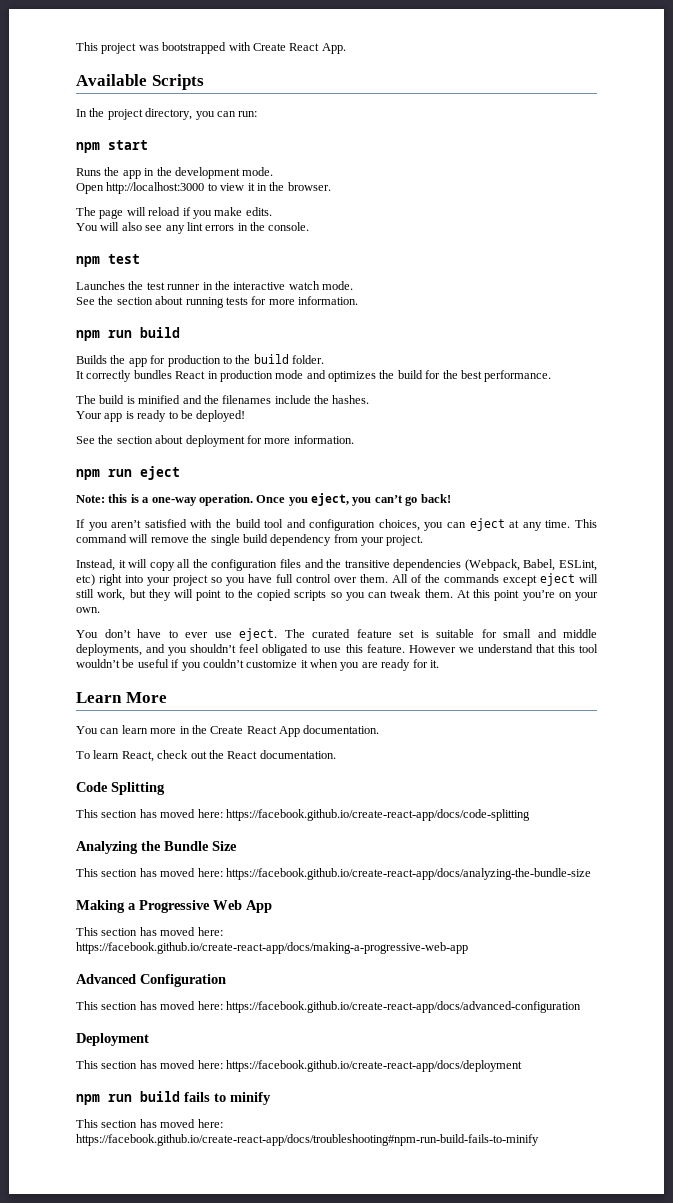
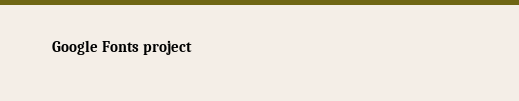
- This project was bootstrapped with Create React App.
- Available Scripts
- In the project directory, you can run:
- npm start
- Runs the app in the development mode.
- Open http://localhost:3000 to view it in the browser.
- The page will reload if you make edits.
- You will also see any lint errors in the console.
- npm test
- Launches the test runner in the interactive watch mode.
- See the section about running tests for more information.
- npm run build
- Builds the app for production to the build folder.
- It correctly bundles React in production mode and optimizes the build for the best performance.
- The build is minified and the filenames include the hashes.
- Your app is ready to be deployed!
- See the section about deployment for more information.
- npm run eject
- Note: this is a one-way operation. Once you eject, you can’t go back!
- If you aren’t satisfied with the build tool and configuration choices, you can eject at any time. This command will remove the single build dependency from your project.
- Instead, it will copy all the configuration files and the transitive dependencies (Webpack, Babel, ESLint, etc) right into your project so you have full control over them. All of the commands except eject will still work, but they will point to the copied scripts so you can tweak them. At this point you’re on your own.
- You don’t have to ever use eject. The curated feature set is suitable for small and middle deployments, and you shouldn’t feel obligated to use this feature. However we understand that this tool wouldn’t be useful if you couldn’t customize it when you are ready for it.
- Learn More
- You can learn more in the Create React App documentation.
- To learn React, check out the React documentation.
- Code Splitting
- This section has moved here: https://facebook.github.io/create-react-app/docs/code-splitting
- Analyzing the Bundle Size
- This section has moved here: https://facebook.github.io/create-react-app/docs/analyzing-the-bundle-size
- Making a Progressive Web App
- This section has moved here: https://facebook.github.io/create-react-app/docs/making-a-progressive-web-app
- Advanced Configuration
- This section has moved here: https://facebook.github.io/create-react-app/docs/advanced-configuration
- Deployment
- This section has moved here: https://facebook.github.io/create-react-app/docs/deployment
- npm run build fails to minify
- This section has moved here: https://facebook.github.io/create-react-app/docs/troubleshooting#npm-run-build-fails-to-minify
+ Google Fonts project

